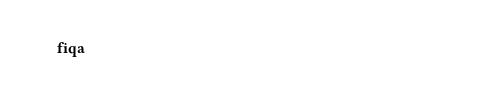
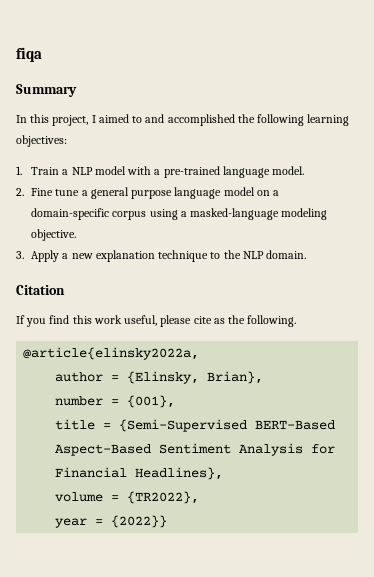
+ Summary
+ In this project, I aimed to and accomplished the following learning objectives:
+ 1. Train a NLP model with a pre-trained language model.
+ 2. Fine tune a general purpose language model on a domain-specific corpus using a masked-language modeling objective.
+ 3. Apply a new explanation technique to the NLP domain.
+ Citation
+ If you find this work useful, please cite as the following.
+ @article{elinsky2022a,
+ author = {Elinsky, Brian},
+ number = {001},
+ title = {Semi-Supervised BERT-Based Aspect-Based Sentiment Analysis for Financial Headlines},
+ volume = {TR2022},
+ year = {2022}}

